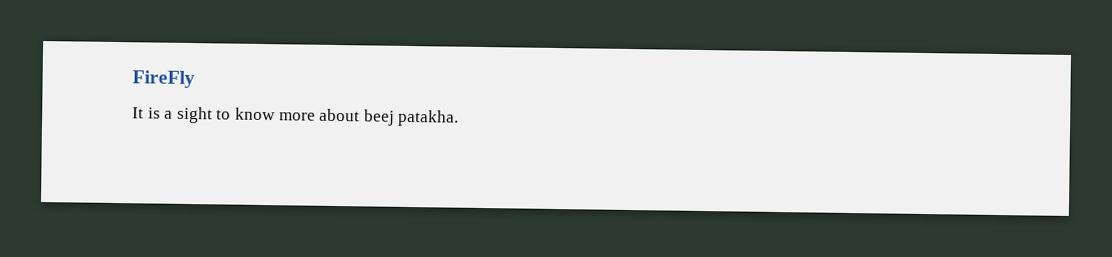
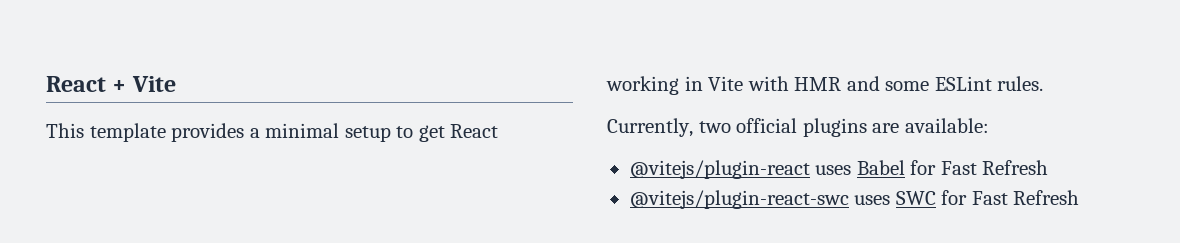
- FireFly
- It is a sight to know more about beej patakha.
+ React + Vite
+ This template provides a minimal setup to get React working in Vite with HMR and some ESLint rules.
+ Currently, two official plugins are available:
+ @vitejs/plugin-react uses Babel for Fast Refresh
+ @vitejs/plugin-react-swc uses SWC for Fast Refresh

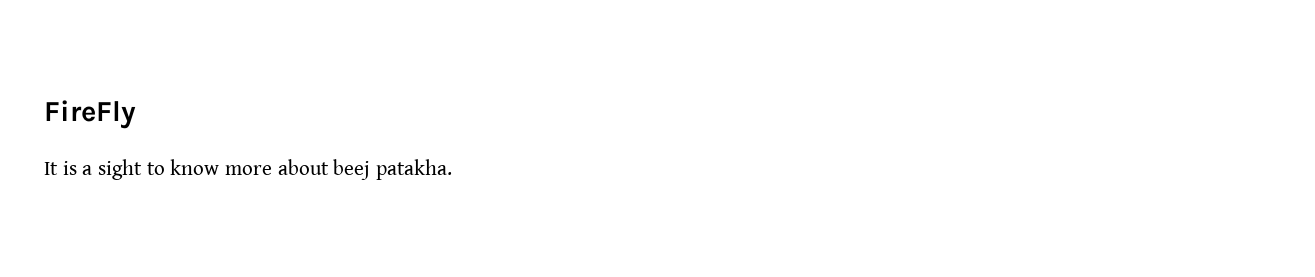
- React + Vite
- This template provides a minimal setup to get React working in Vite with HMR and some ESLint rules.
- Currently, two official plugins are available:
- @vitejs/plugin-react uses Babel for Fast Refresh
- @vitejs/plugin-react-swc uses SWC for Fast Refresh
+ FireFly
+ It is a sight to know more about beej patakha.

